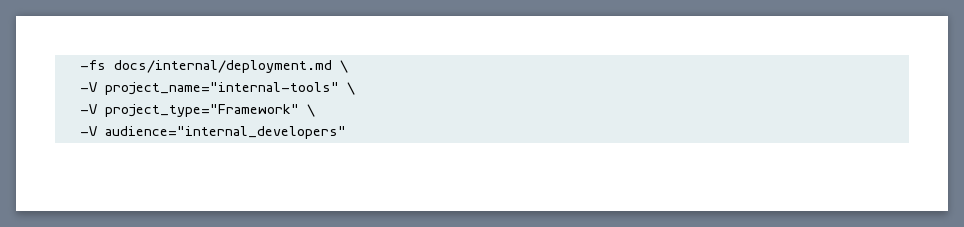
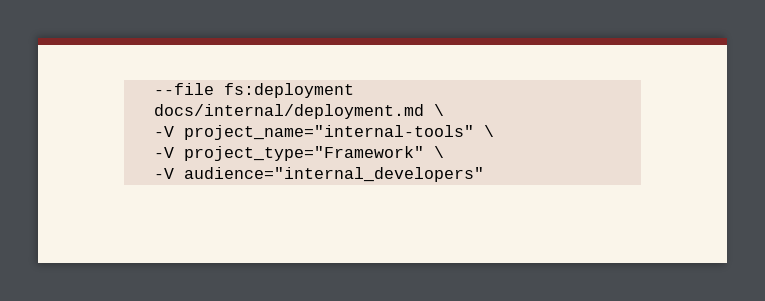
- -fs docs/internal/deployment.md \
+ --file fs:deployment docs/internal/deployment.md \

